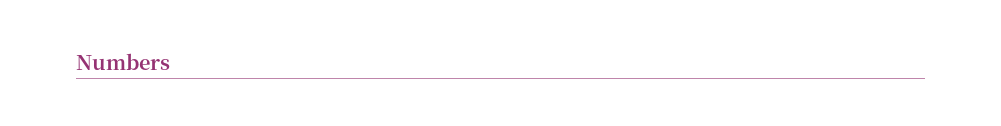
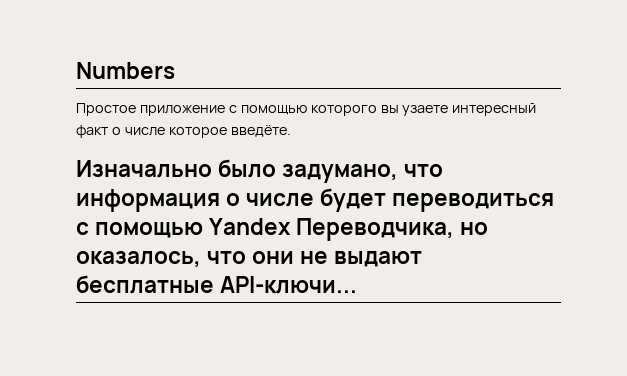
+ Простое приложение с помощью которого вы узаете интересный факт о числе которое введёте.
+ Изначально было задумано, что информация о числе будет переводиться с помощью Yandex Переводчика, но оказалось, что они не выдают бесплатные API-ключи...

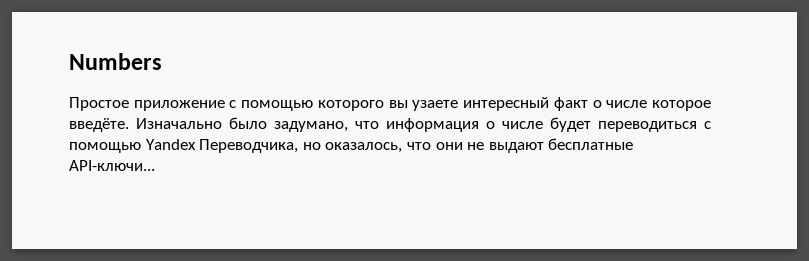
- Простое приложение с помощью которого вы узаете интересный факт о числе которое введёте.
- Изначально было задумано, что информация о числе будет переводиться с помощью Yandex Переводчика, но оказалось, что они не выдают бесплатные API-ключи...
+ Простое приложение с помощью которого вы узаете интересный факт о числе которое введёте. Изначально было задумано, что информация о числе будет переводиться с помощью Yandex Переводчика, но оказалось, что они не выдают бесплатные API-ключи...

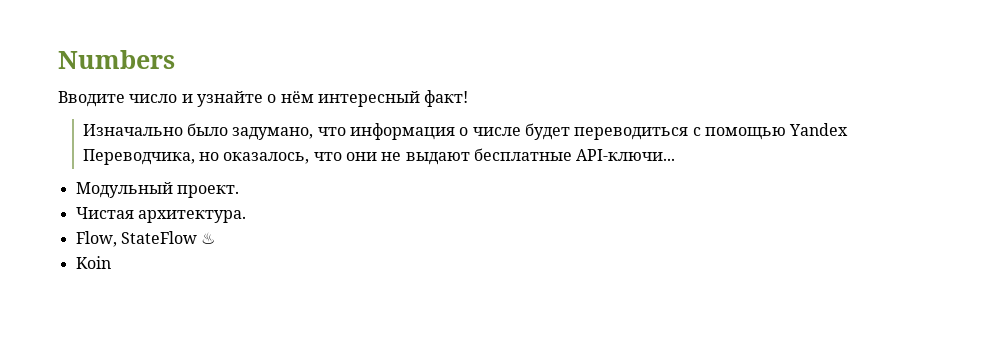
- Простое приложение с помощью которого вы узаете интересный факт о числе которое введёте. Изначально было задумано, что информация о числе будет переводиться с помощью Yandex Переводчика, но оказалось, что они не выдают бесплатные API-ключи...
+ Вводите число и узнайте о нём интересный факт!
+ Изначально было задумано, что информация о числе будет переводиться с помощью Yandex Переводчика, но оказалось, что они не выдают бесплатные API-ключи...
+ Модульный проект.
+ Чистая архитектура.
+ Flow, StateFlow ♨
+ Koin

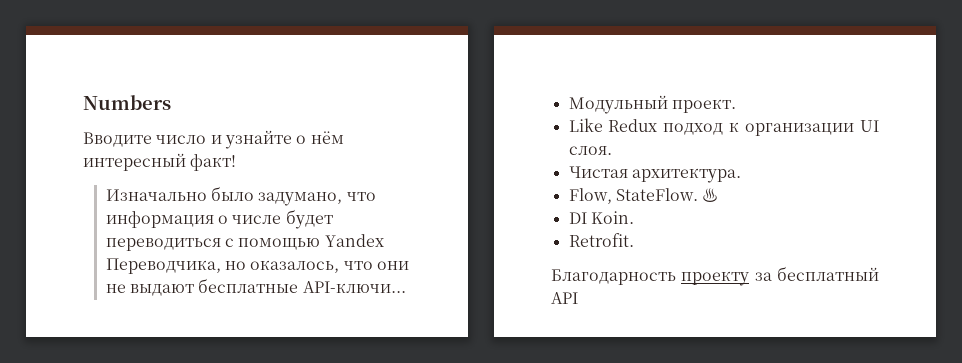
+ Like Redux подход к организации UI слоя.
- Flow, StateFlow ♨
+ Flow, StateFlow. ♨
- Koin
+ DI Koin.
+ Retrofit.
+ Благодарность проекту за бесплатный API

